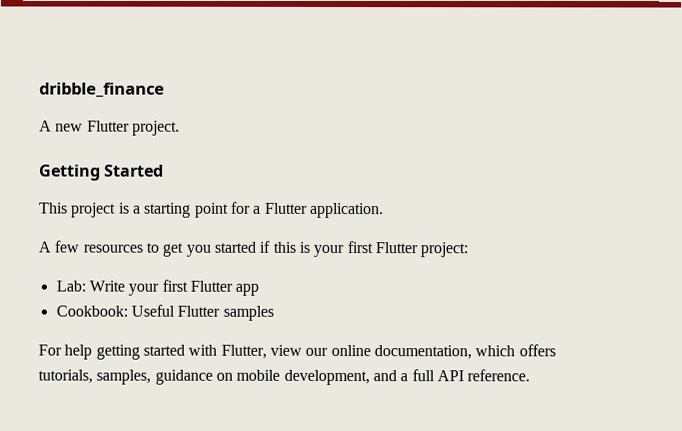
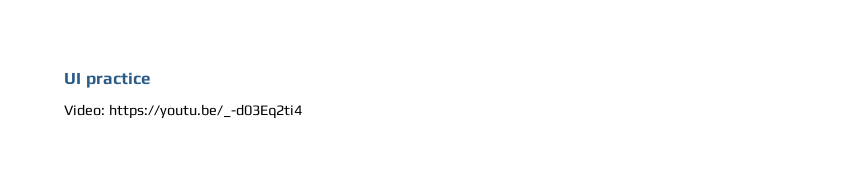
- dribble_finance
- A new Flutter project.
- Getting Started
- This project is a starting point for a Flutter application.
- A few resources to get you started if this is your first Flutter project:
- Lab: Write your first Flutter app
- Cookbook: Useful Flutter samples
- For help getting started with Flutter, view our online documentation, which offers tutorials, samples, guidance on mobile development, and a full API reference.
+ UI practice
+ Video: https://youtu.be/_-d03Eq2ti4

